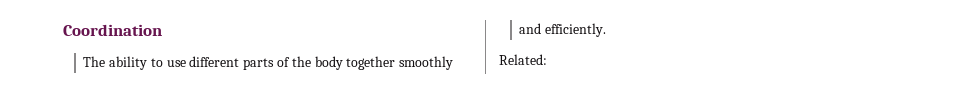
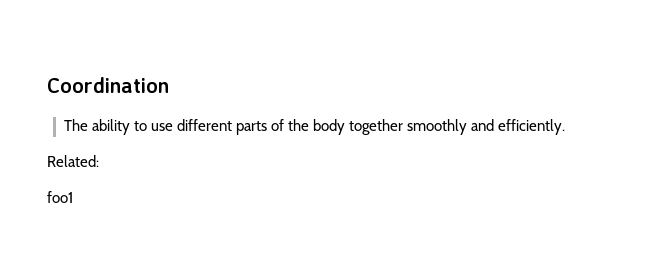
+ foo1

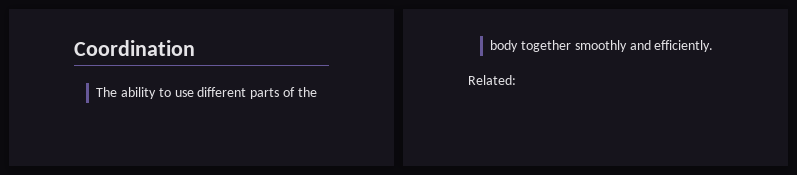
- foo1

